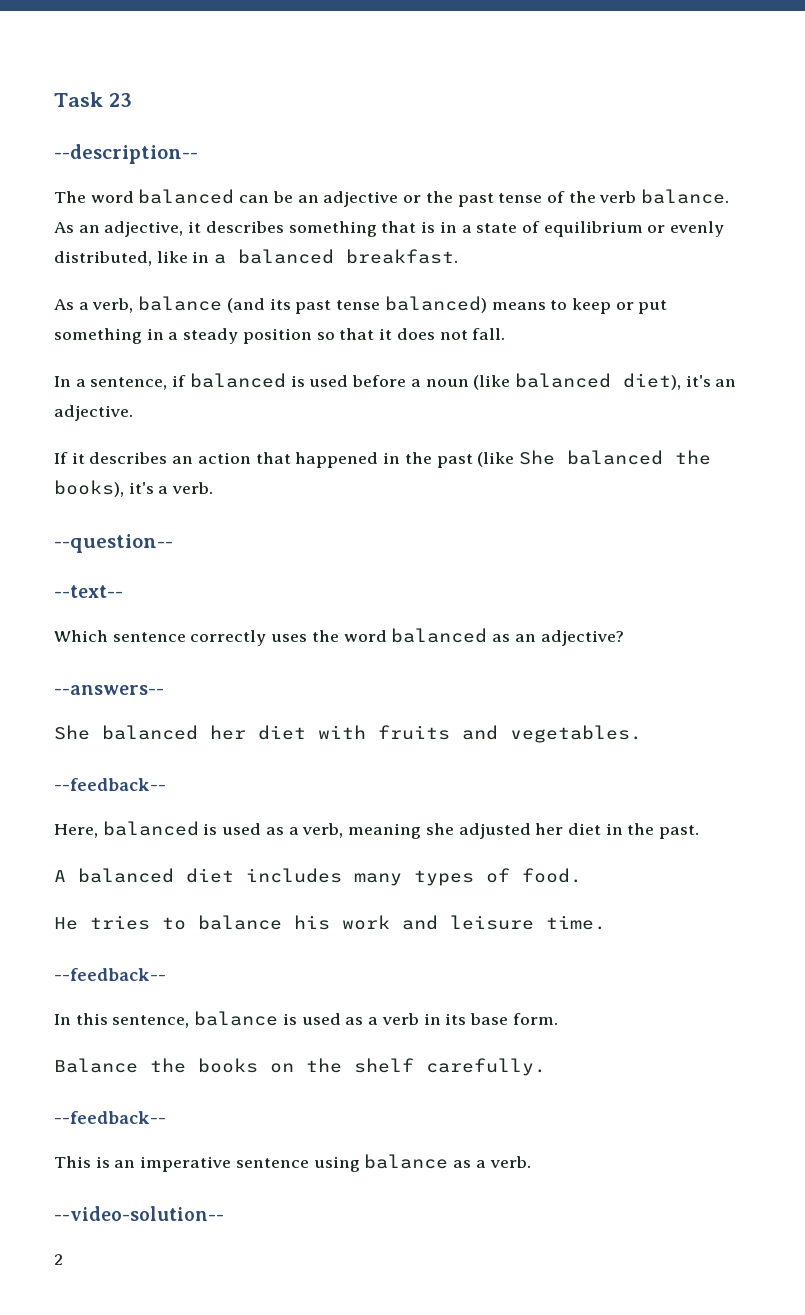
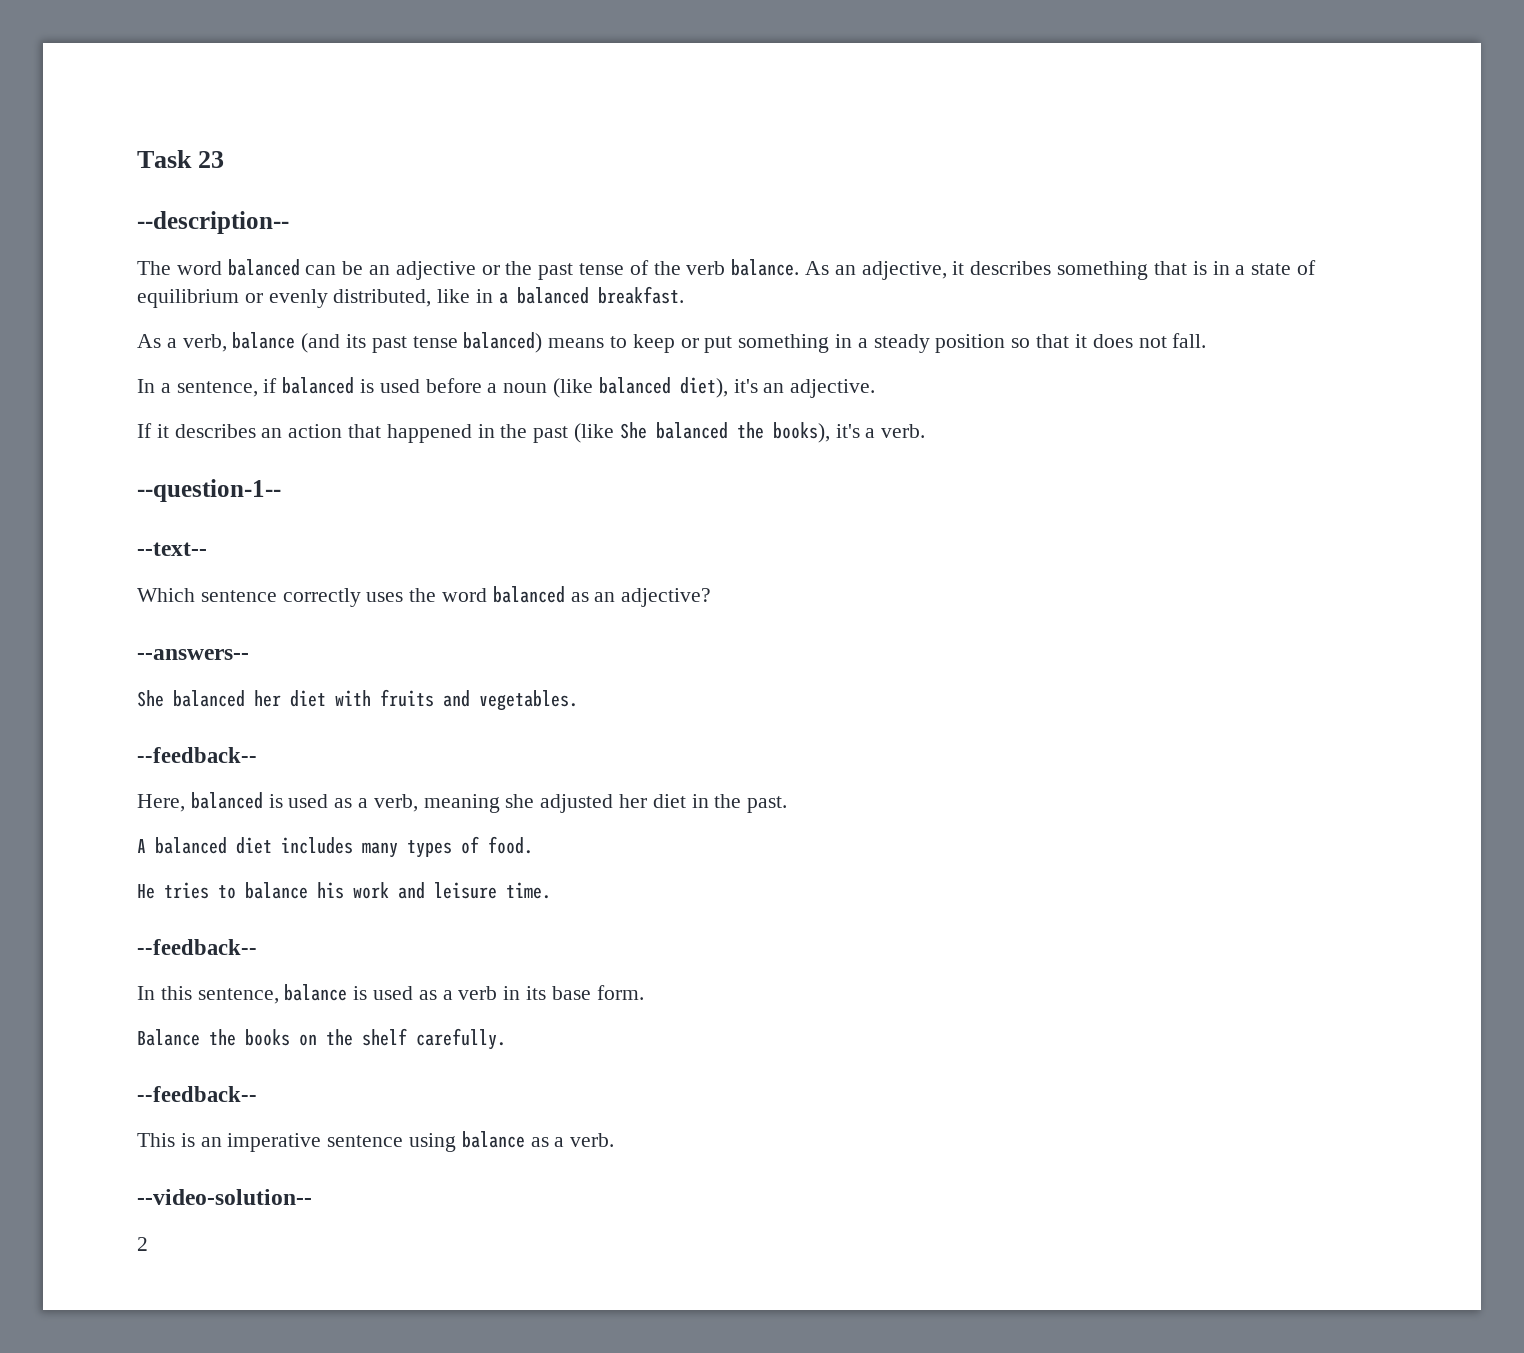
- --question--
+ --question-1--

